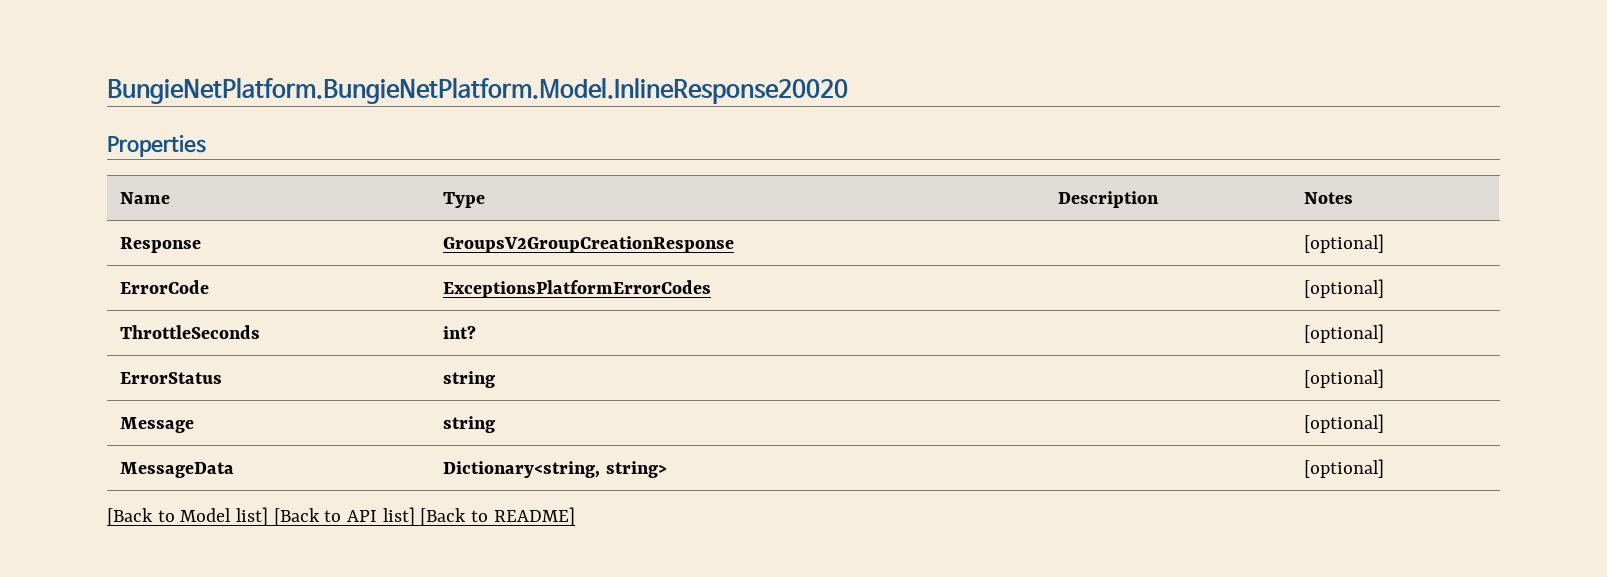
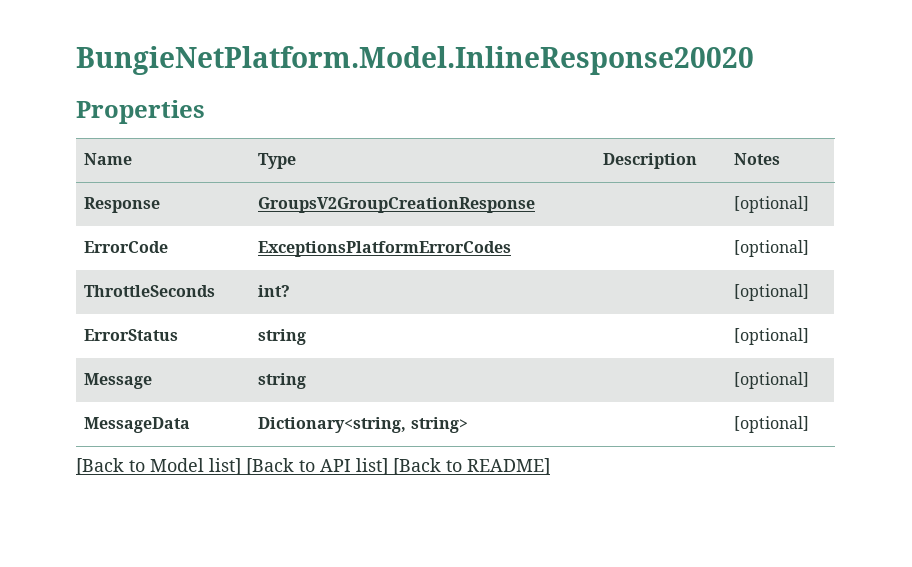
- BungieNetPlatform.BungieNetPlatform.Model.InlineResponse20020
+ BungieNetPlatform.Model.InlineResponse20020

